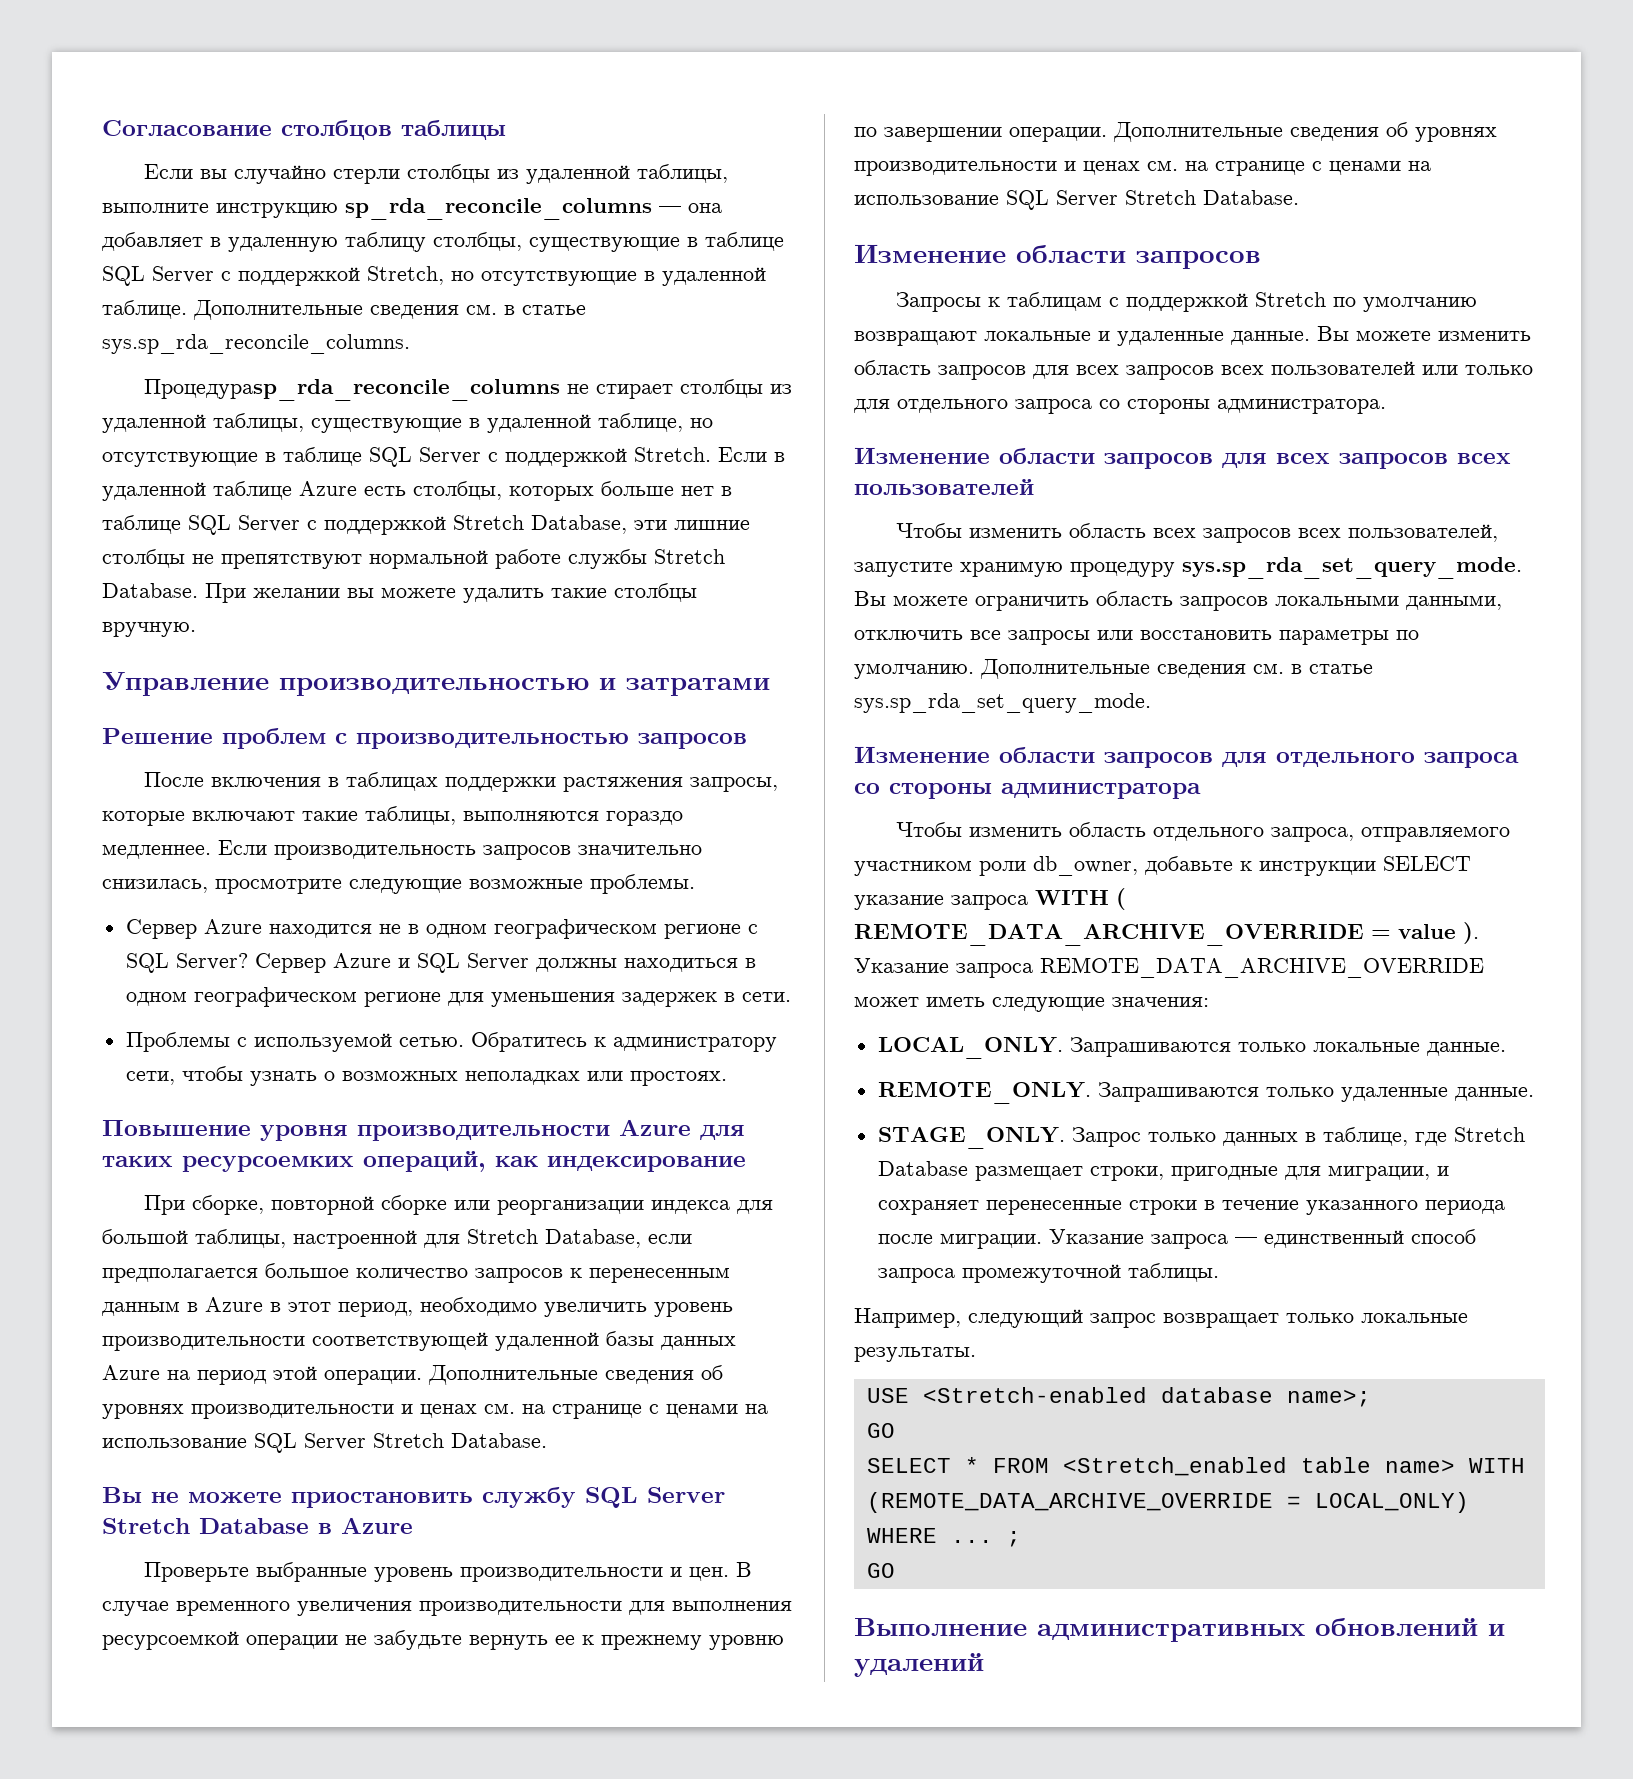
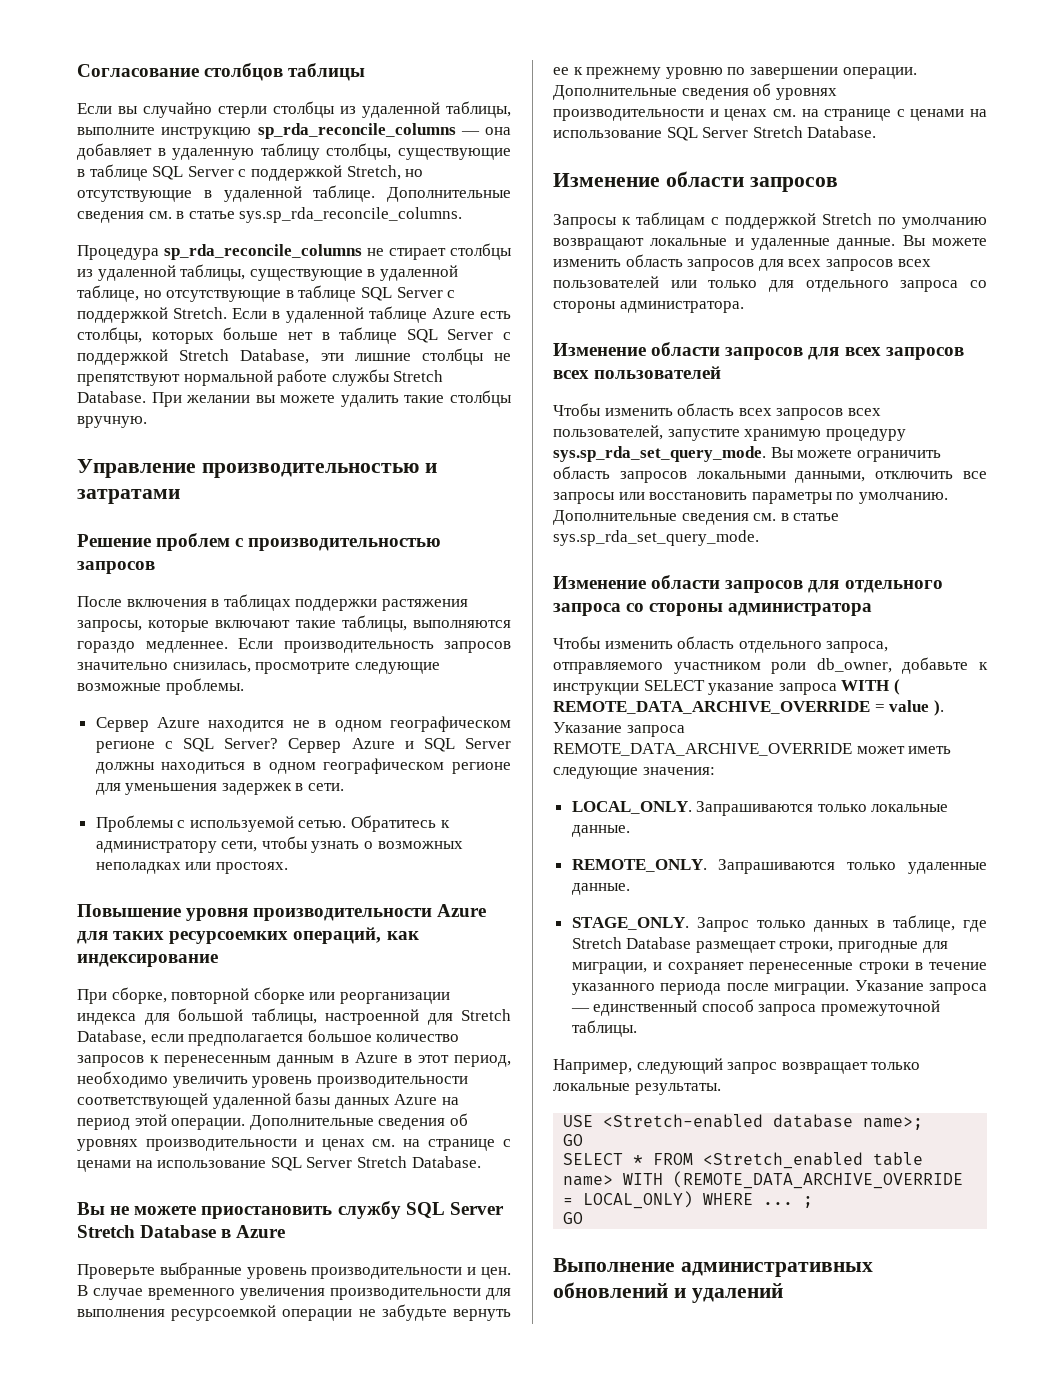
- Процедураsp_rda_reconcile_columns не стирает столбцы из удаленной таблицы, существующие в удаленной таблице, но отсутствующие в таблице SQL Server с поддержкой Stretch.
+ Процедура sp_rda_reconcile_columns не стирает столбцы из удаленной таблицы, существующие в удаленной таблице, но отсутствующие в таблице SQL Server с поддержкой Stretch.

